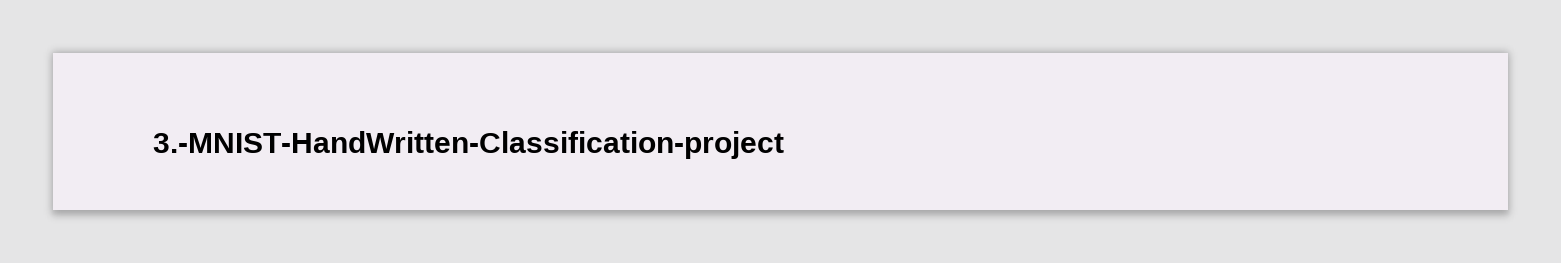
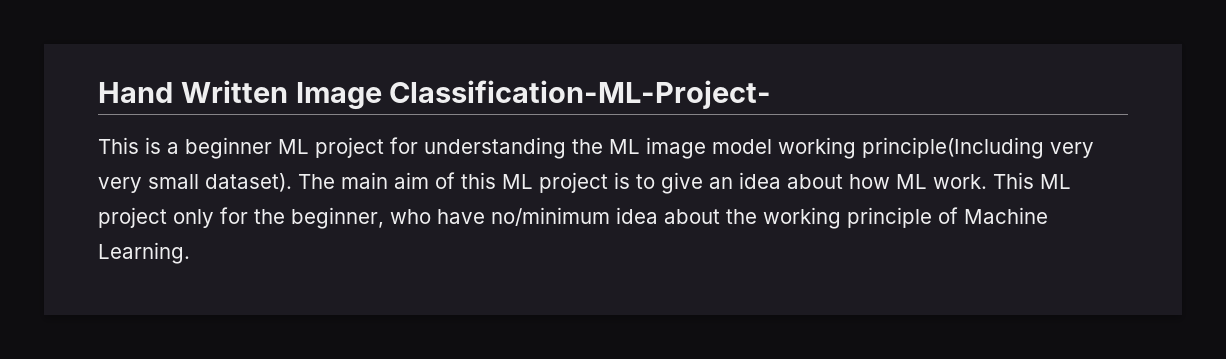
- 3.-MNIST-HandWritten-Classification-project
+ Hand Written Image Classification-ML-Project-
+ This is a beginner ML project for understanding the ML image model working principle(Including very very small dataset). The main aim of this ML project is to give an idea about how ML work. This ML project only for the beginner, who have no/minimum idea about the working principle of Machine Learning.

